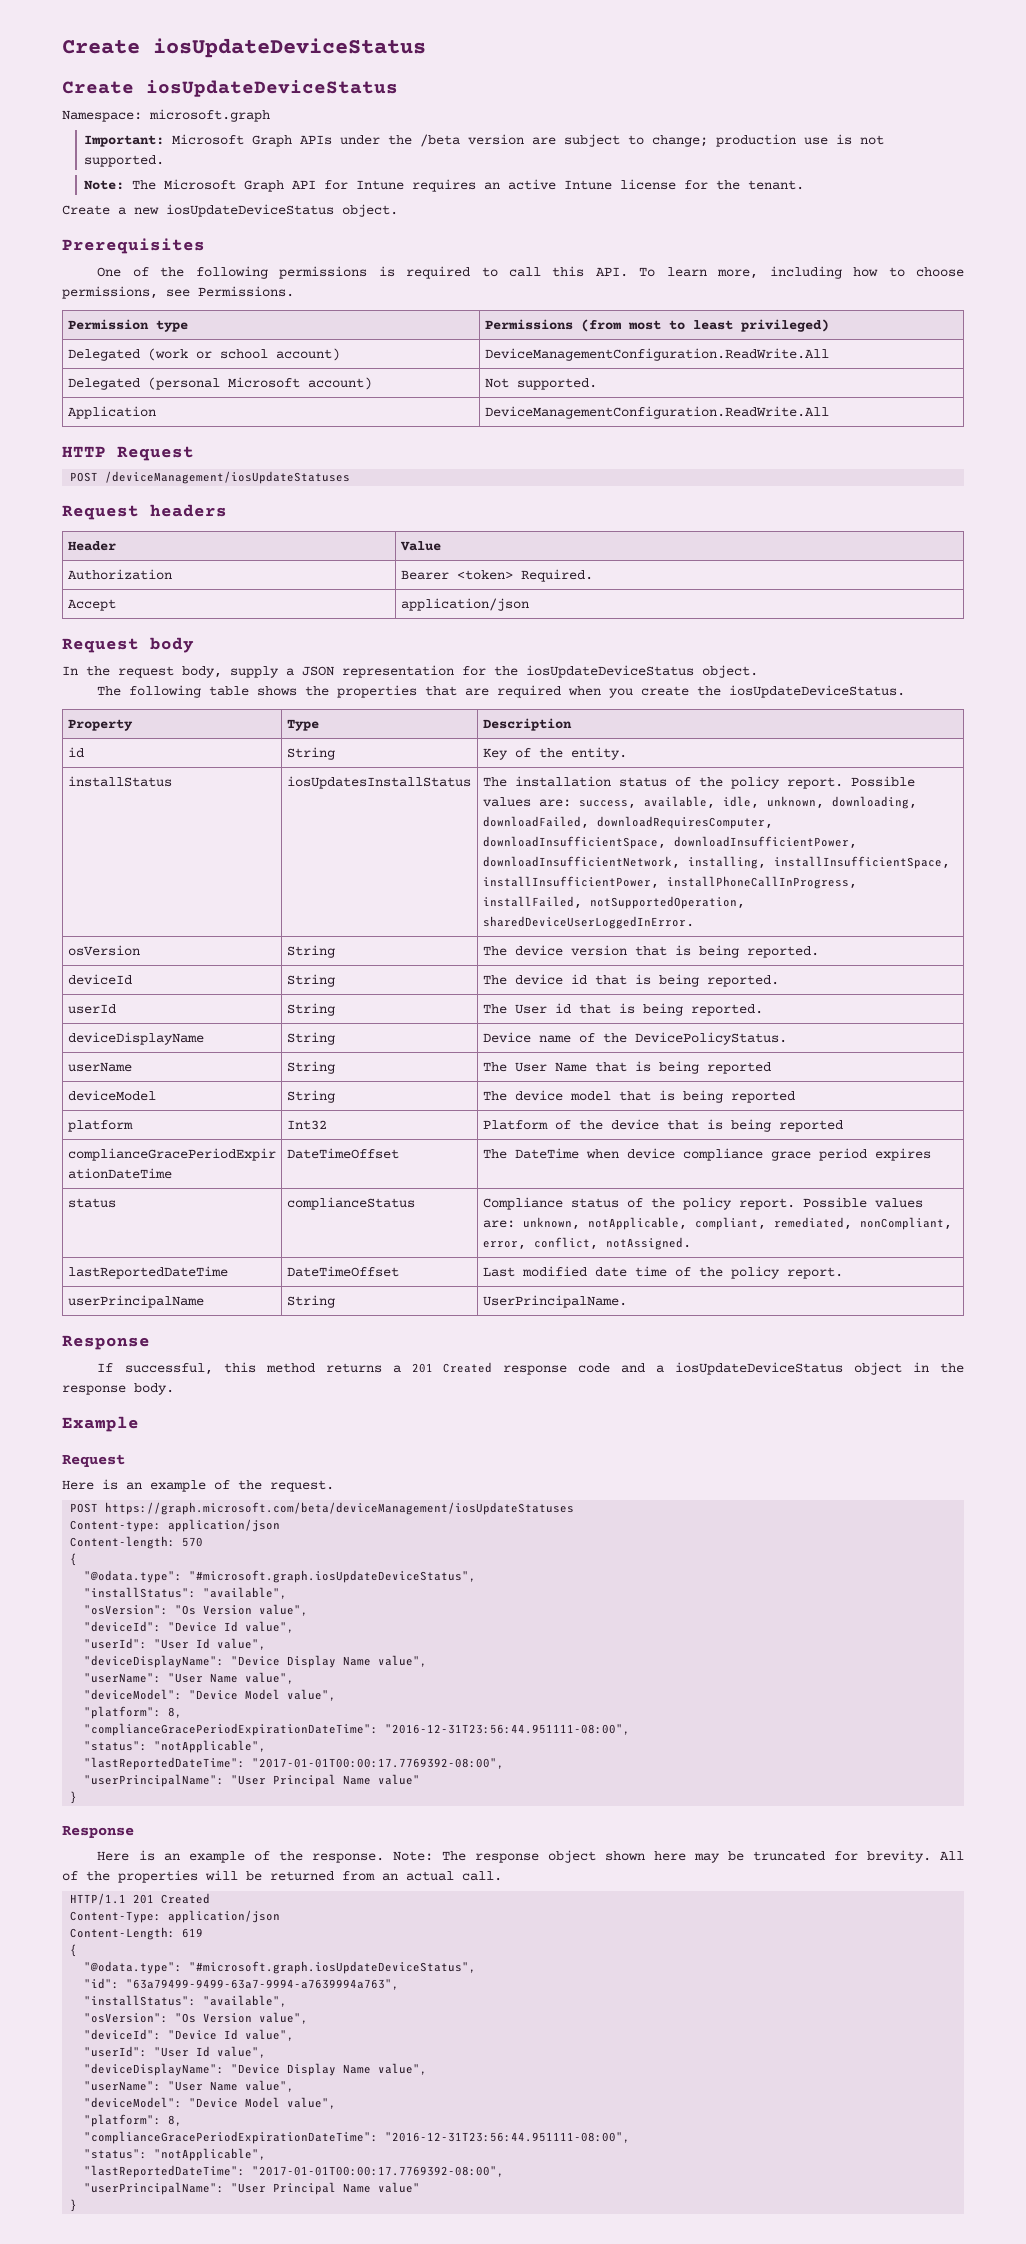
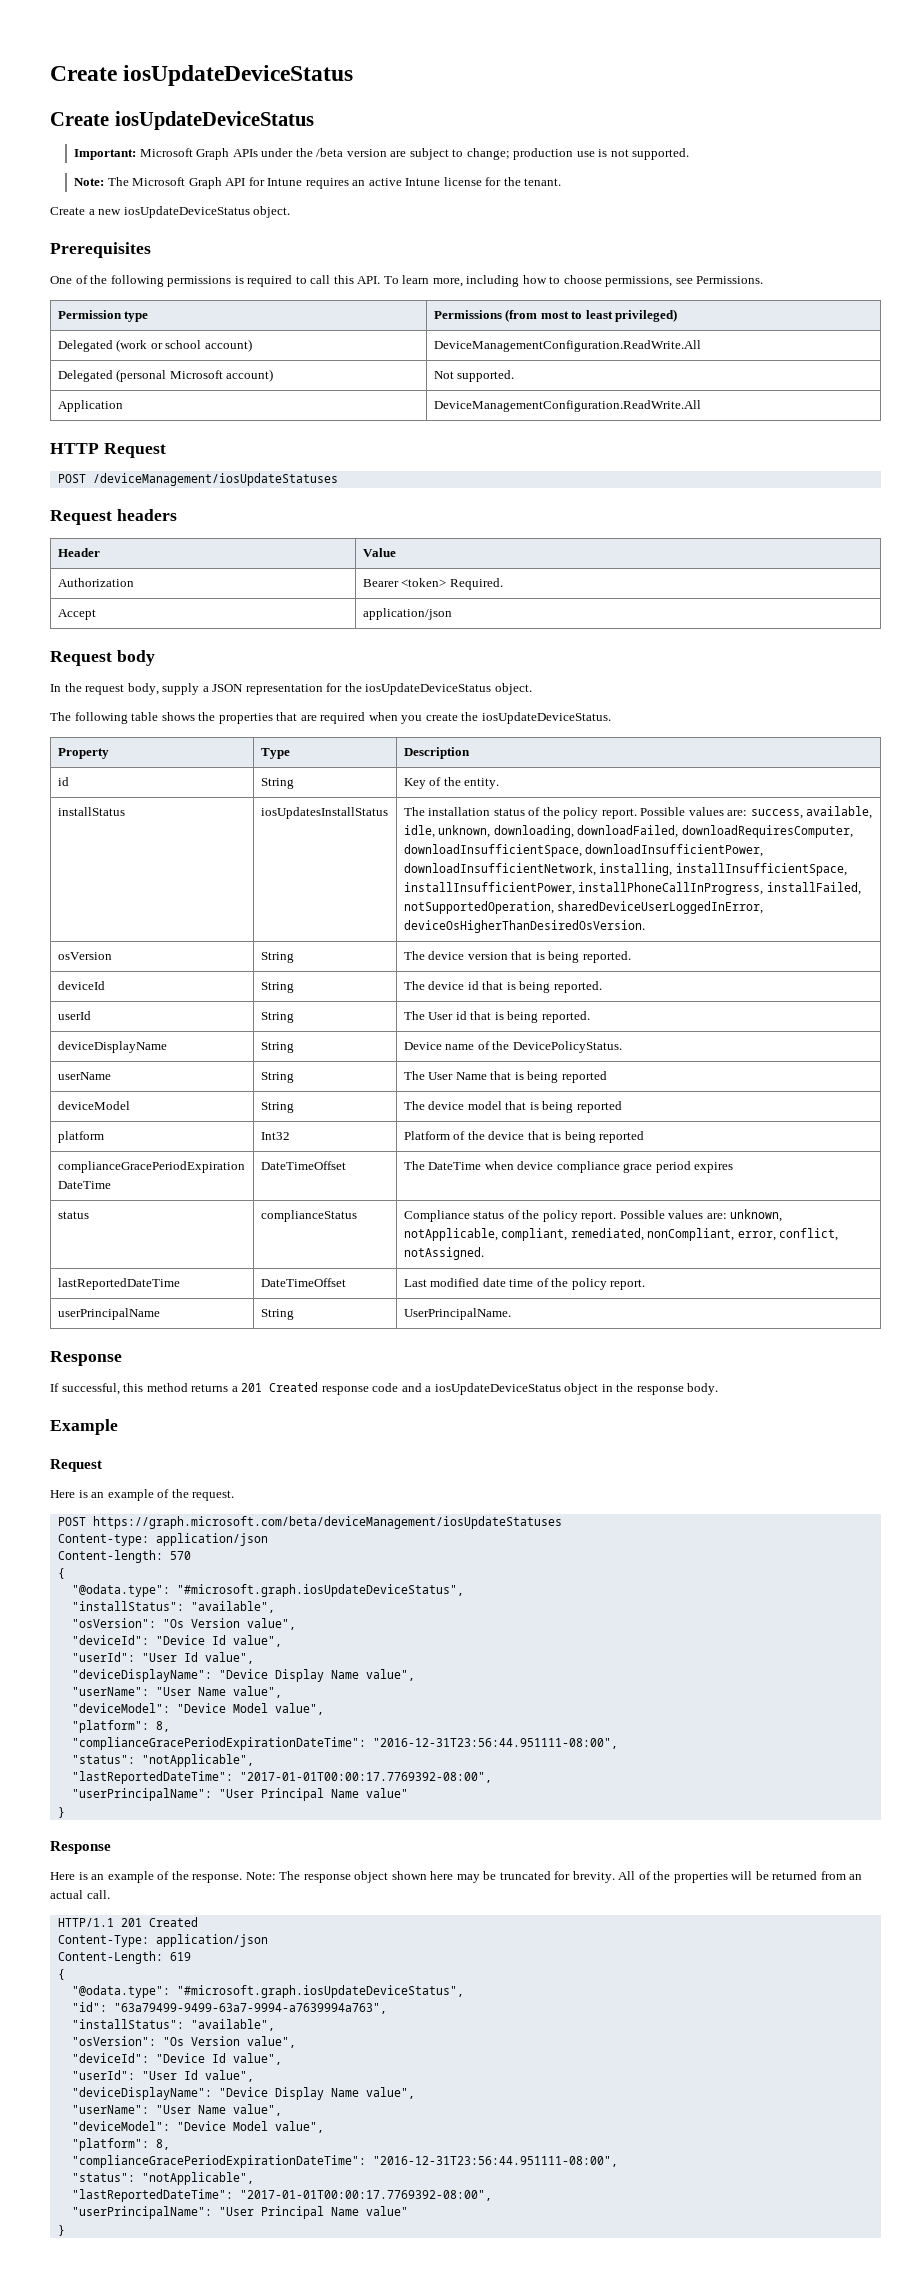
- Namespace: microsoft.graph
- installStatus | iosUpdatesInstallStatus | The installation status of the policy report. Possible values are: success, available, idle, unknown, downloading, downloadFailed, downloadRequiresComputer, downloadInsufficientSpace, downloadInsufficientPower, downloadInsufficientNetwork, installing, installInsufficientSpace, installInsufficientPower, installPhoneCallInProgress, installFailed, notSupportedOperation, sharedDeviceUserLoggedInError.
+ installStatus | iosUpdatesInstallStatus | The installation status of the policy report. Possible values are: success, available, idle, unknown, downloading, downloadFailed, downloadRequiresComputer, downloadInsufficientSpace, downloadInsufficientPower, downloadInsufficientNetwork, installing, installInsufficientSpace, installInsufficientPower, installPhoneCallInProgress, installFailed, notSupportedOperation, sharedDeviceUserLoggedInError, deviceOsHigherThanDesiredOsVersion.

